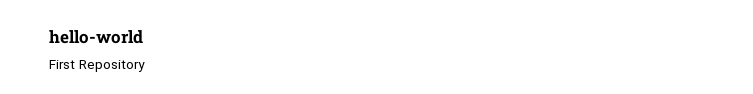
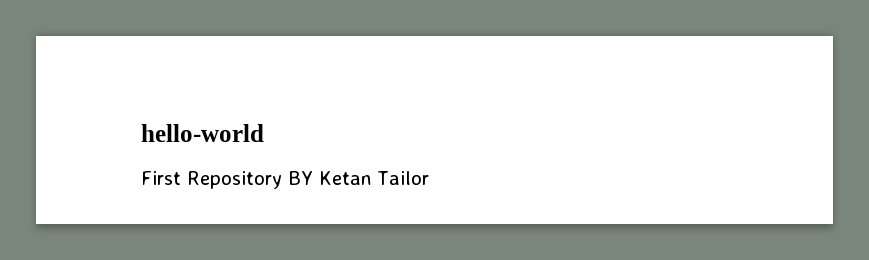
- First Repository
+ First Repository BY Ketan Tailor

